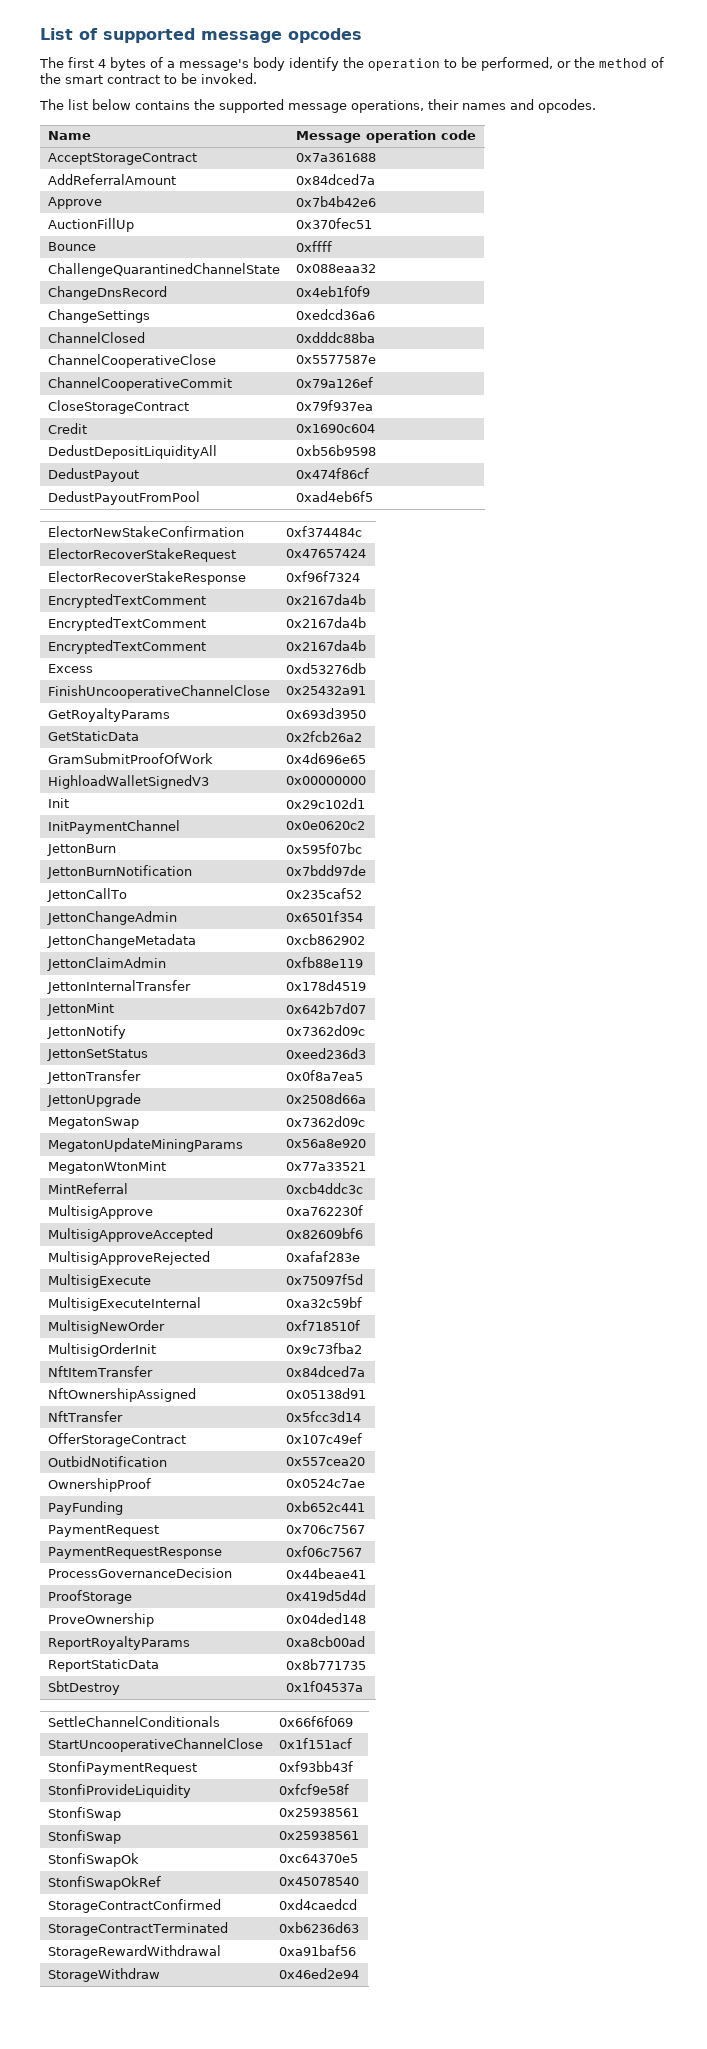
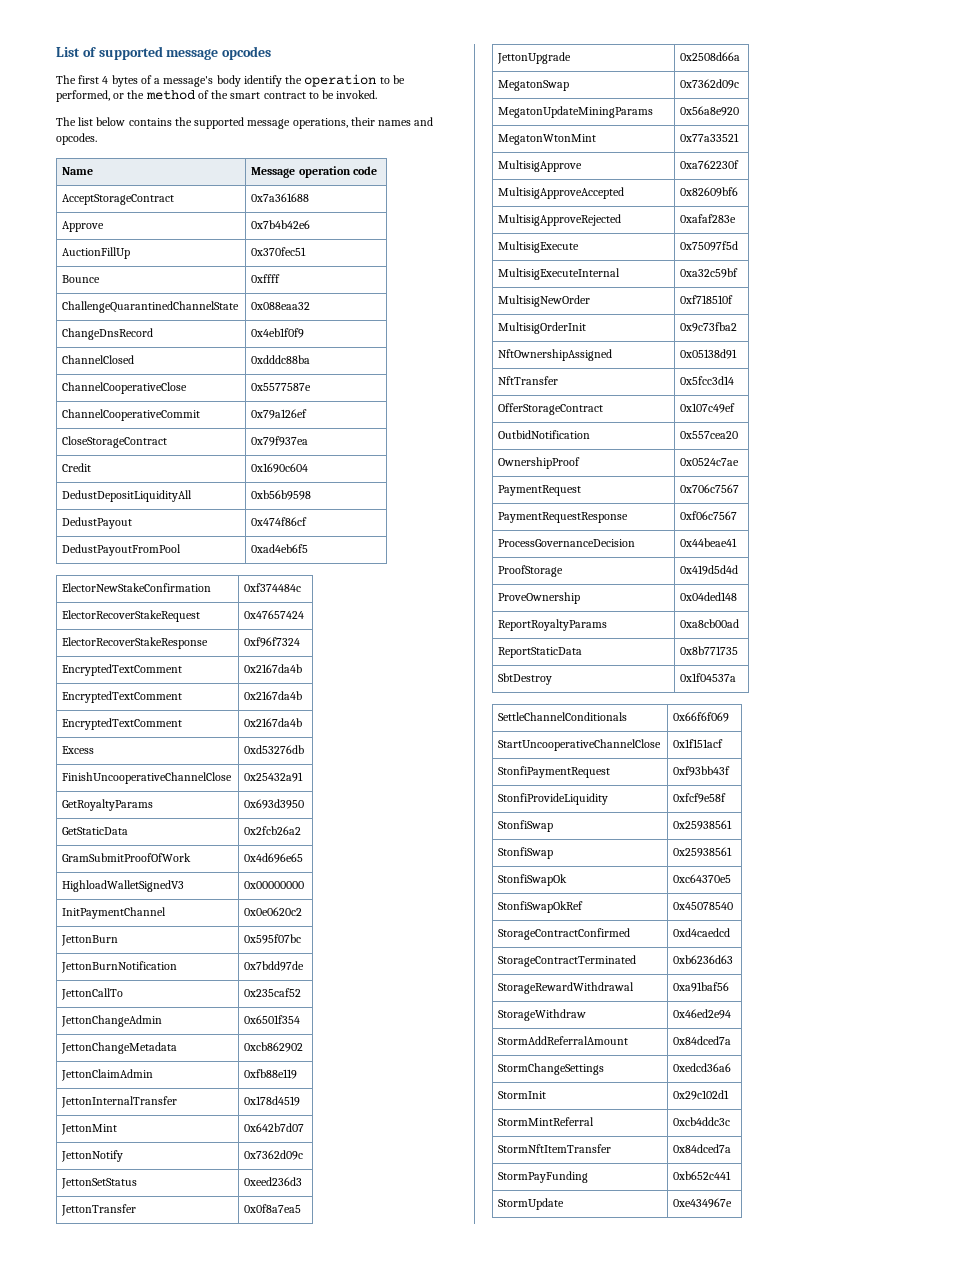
- AddReferralAmount | 0x84dced7a
- ChangeSettings | 0xedcd36a6
- Init | 0x29c102d1
- MintReferral | 0xcb4ddc3c
- NftItemTransfer | 0x84dced7a
- PayFunding | 0xb652c441
+ StormAddReferralAmount | 0x84dced7a
+ StormChangeSettings | 0xedcd36a6
+ StormInit | 0x29c102d1
+ StormMintReferral | 0xcb4ddc3c
+ StormNftItemTransfer | 0x84dced7a
+ StormPayFunding | 0xb652c441
+ StormUpdate | 0xe434967e

